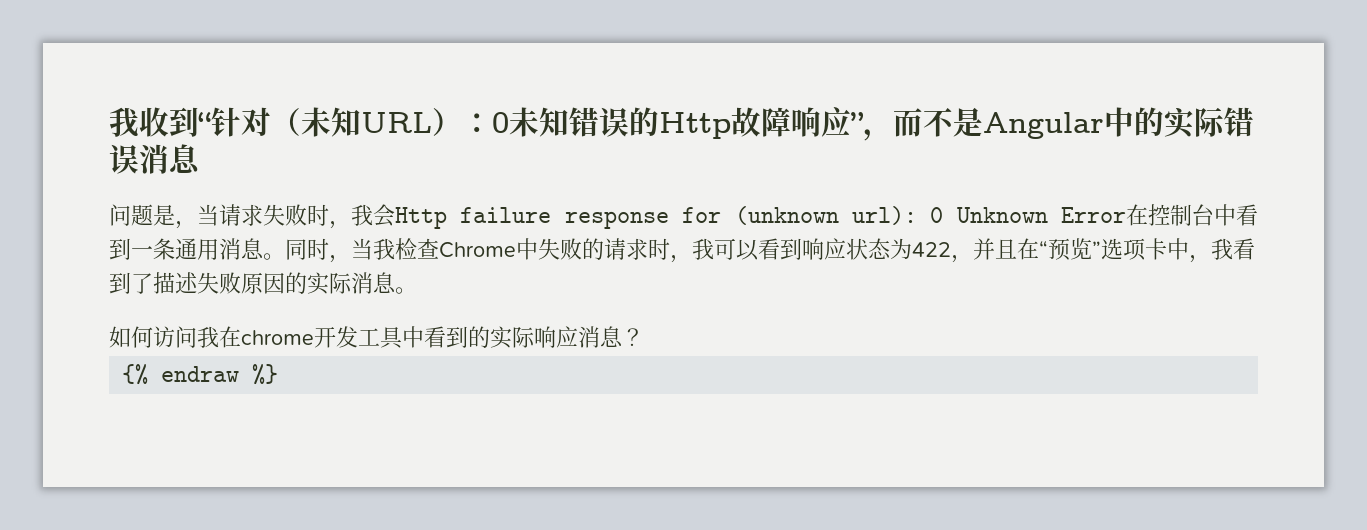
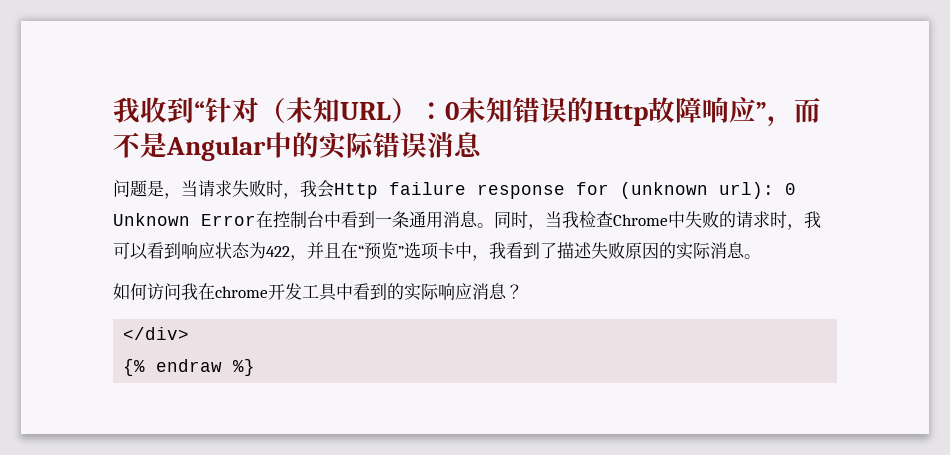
+ </div>

